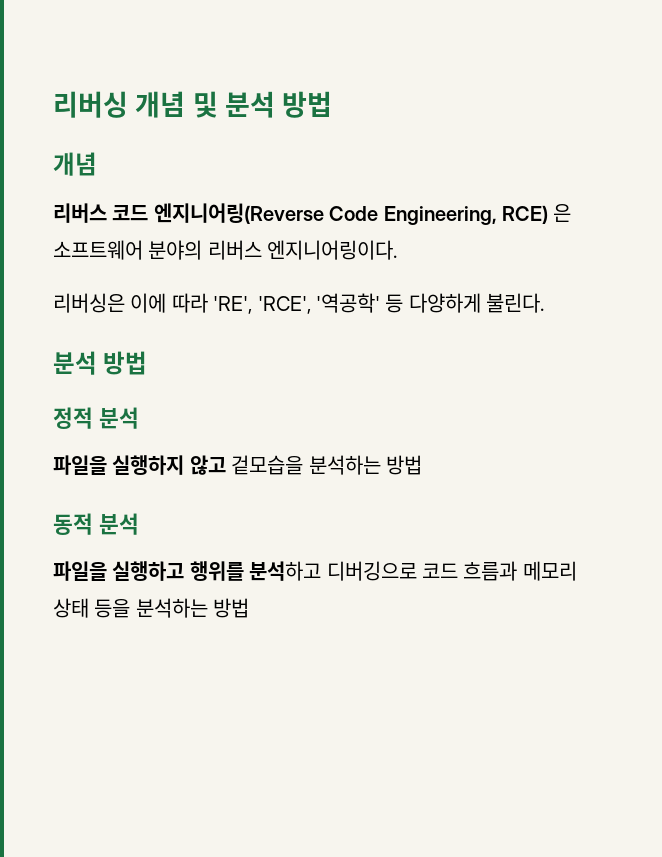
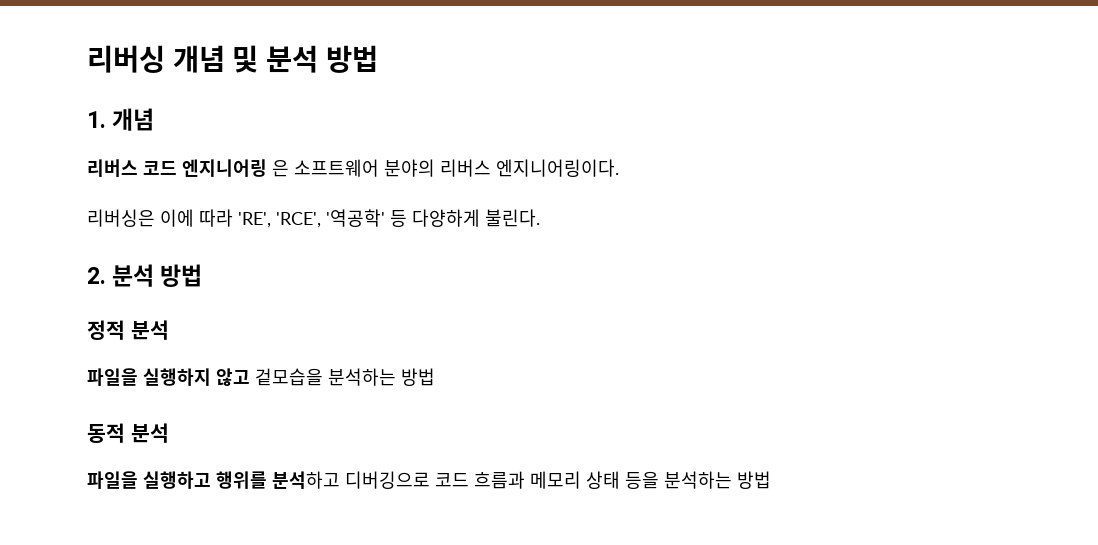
  리버싱 개념 및 분석 방법
- 개념
+ 1. 개념
- 리버스 코드 엔지니어링(Reverse Code Engineering, RCE) 은 소프트웨어 분야의 리버스 엔지니어링이다.
+ 리버스 코드 엔지니어링 은 소프트웨어 분야의 리버스 엔지니어링이다.
  리버싱은 이에 따라 'RE', 'RCE', '역공학' 등 다양하게 불린다.
- 분석 방법
+ 2. 분석 방법

